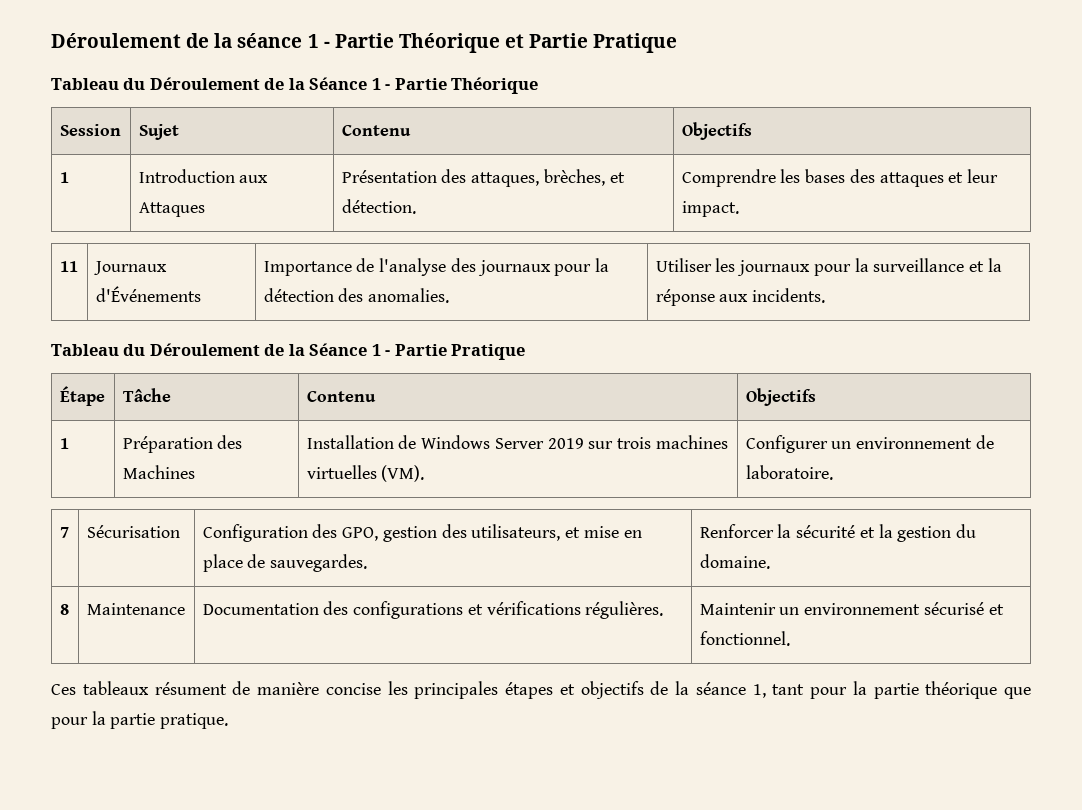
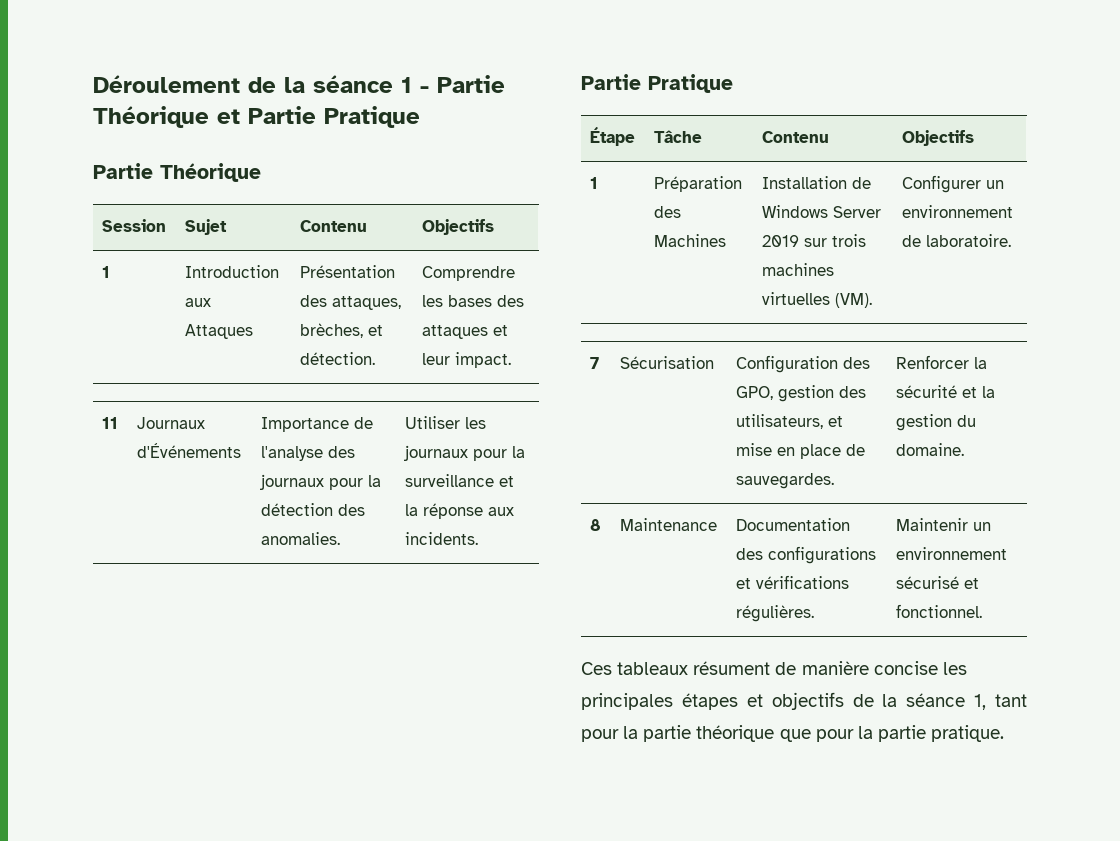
  Déroulement de la séance 1 - Partie Théorique et Partie Pratique
- Tableau du Déroulement de la Séance 1 - Partie Théorique
+ Partie Théorique
  11 | Journaux d'Événements | Importance de l'analyse des journaux pour la détection des anomalies. | Utiliser les journaux pour la surveillance et la réponse aux incidents.
- Tableau du Déroulement de la Séance 1 - Partie Pratique
+ Partie Pratique

